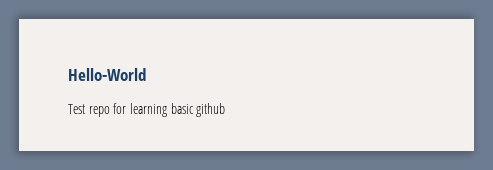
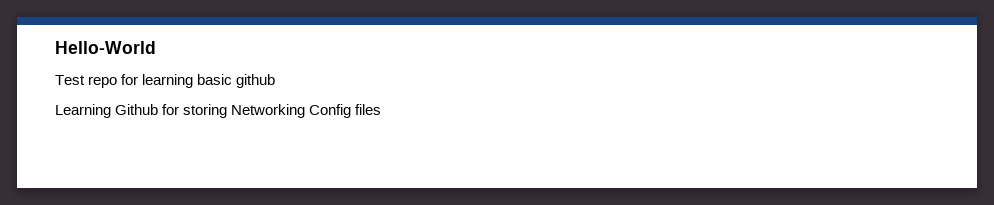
+ Learning Github for storing Networking Config files

